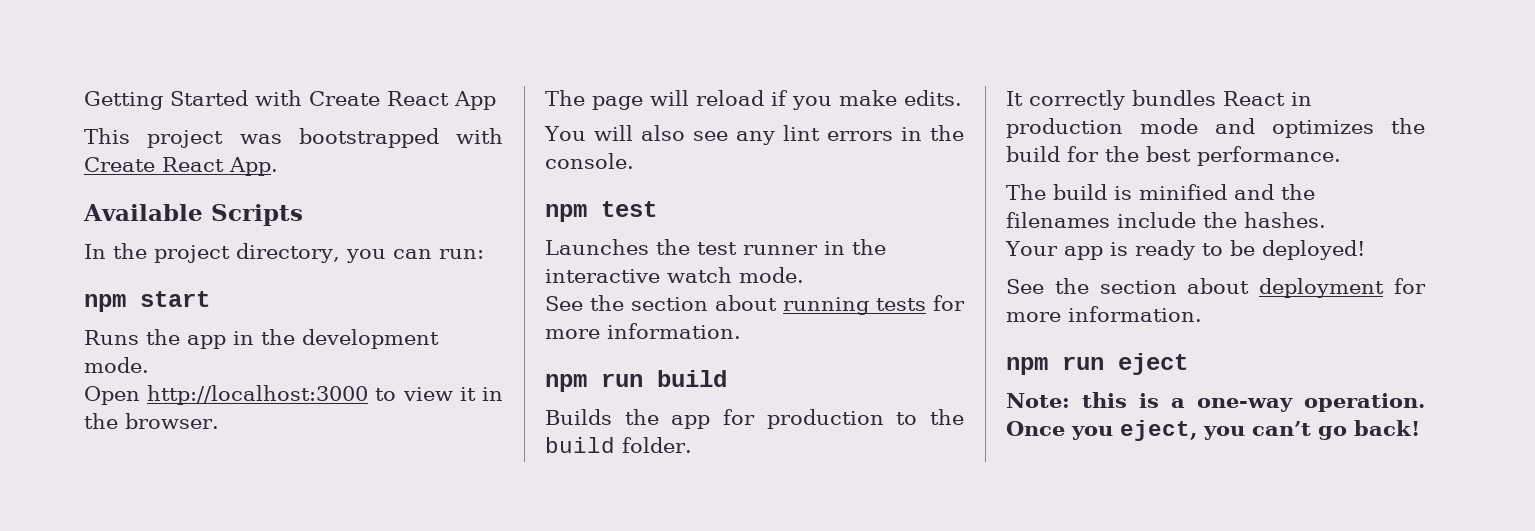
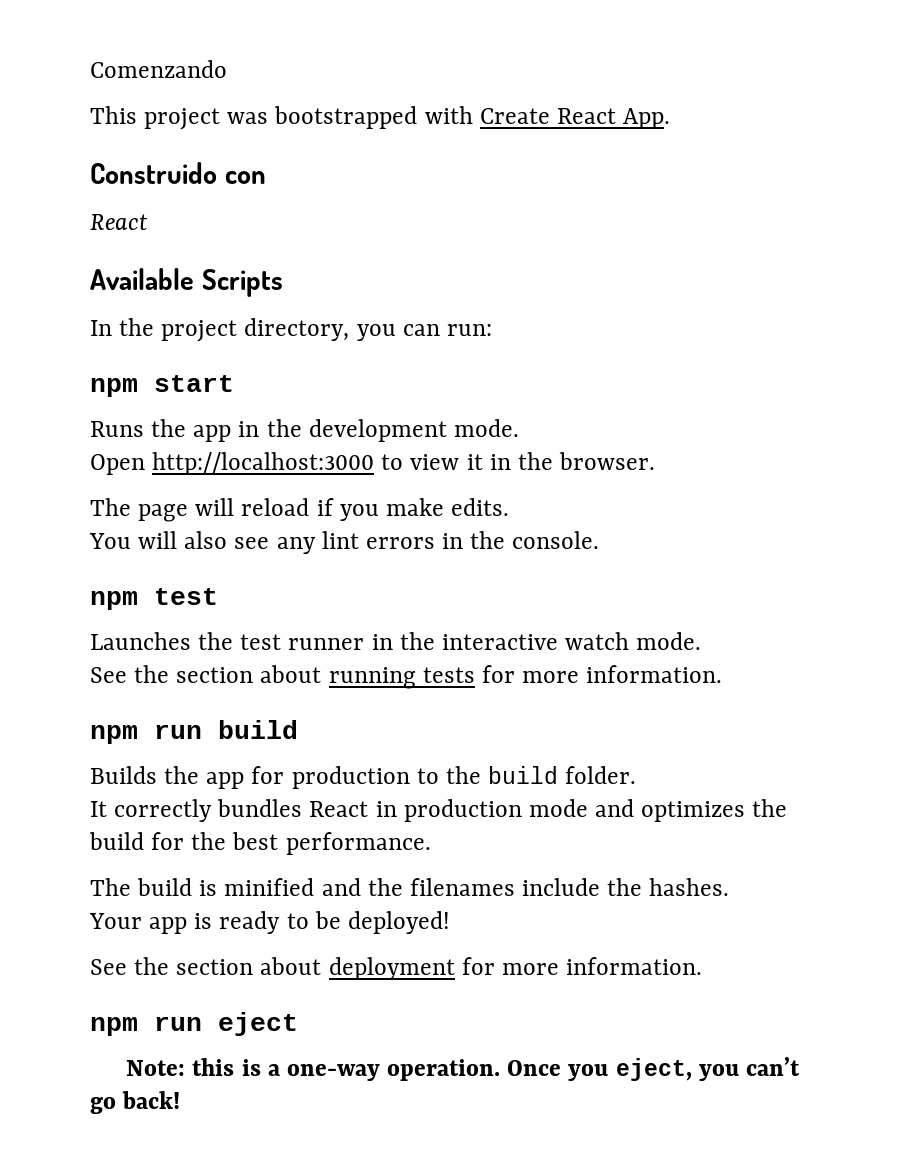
- Getting Started with Create React App
+ Comenzando
+ Construido con
+ React

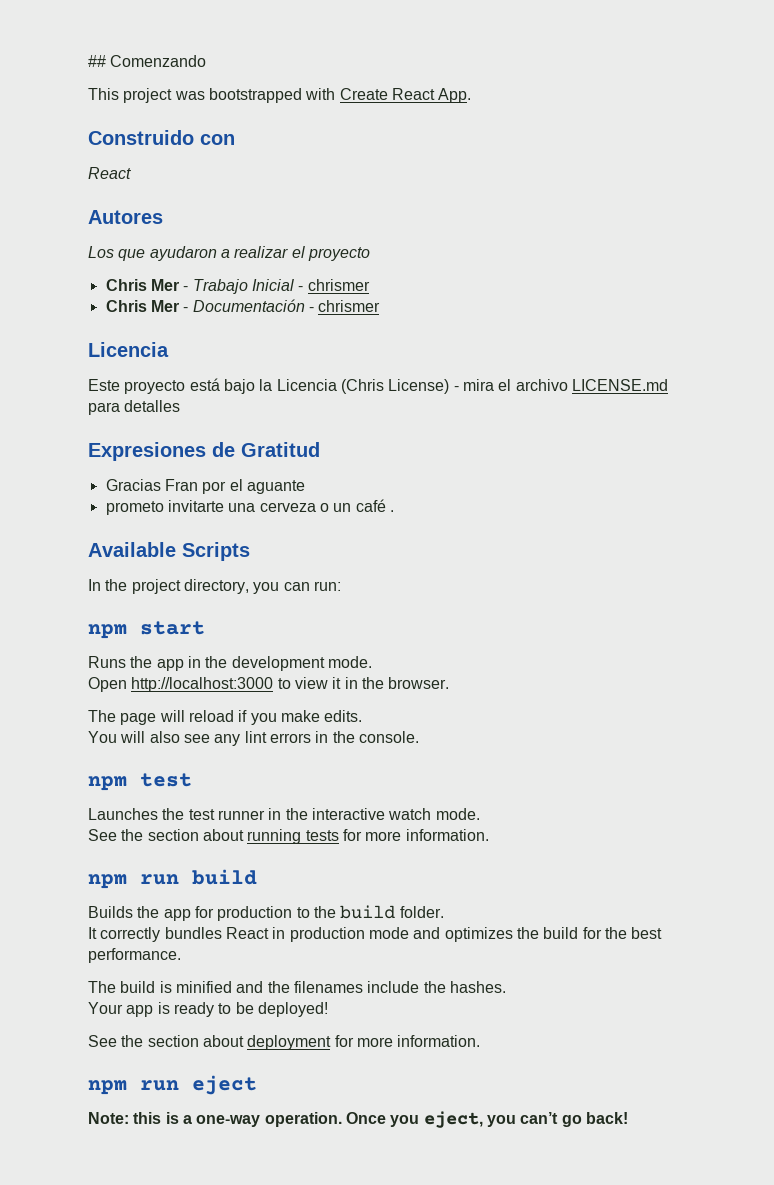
- Comenzando
+ ## Comenzando
+ Autores
+ Los que ayudaron a realizar el proyecto
+ Chris Mer - Trabajo Inicial - chrismer
+ Chris Mer - Documentación - chrismer
+ Licencia
+ Este proyecto está bajo la Licencia (Chris License) - mira el archivo LICENSE.md para detalles
+ Expresiones de Gratitud
+ Gracias Fran por el aguante
+ prometo invitarte una cerveza o un café .

